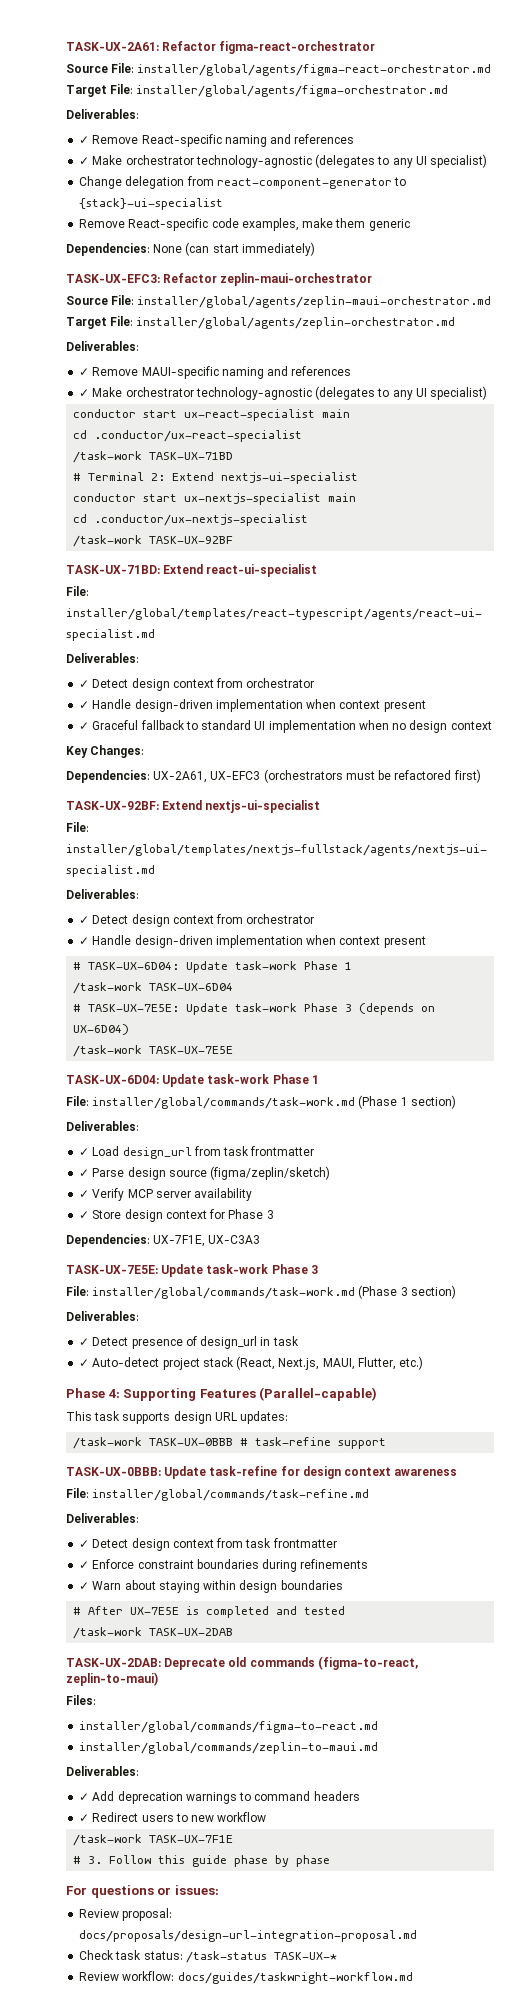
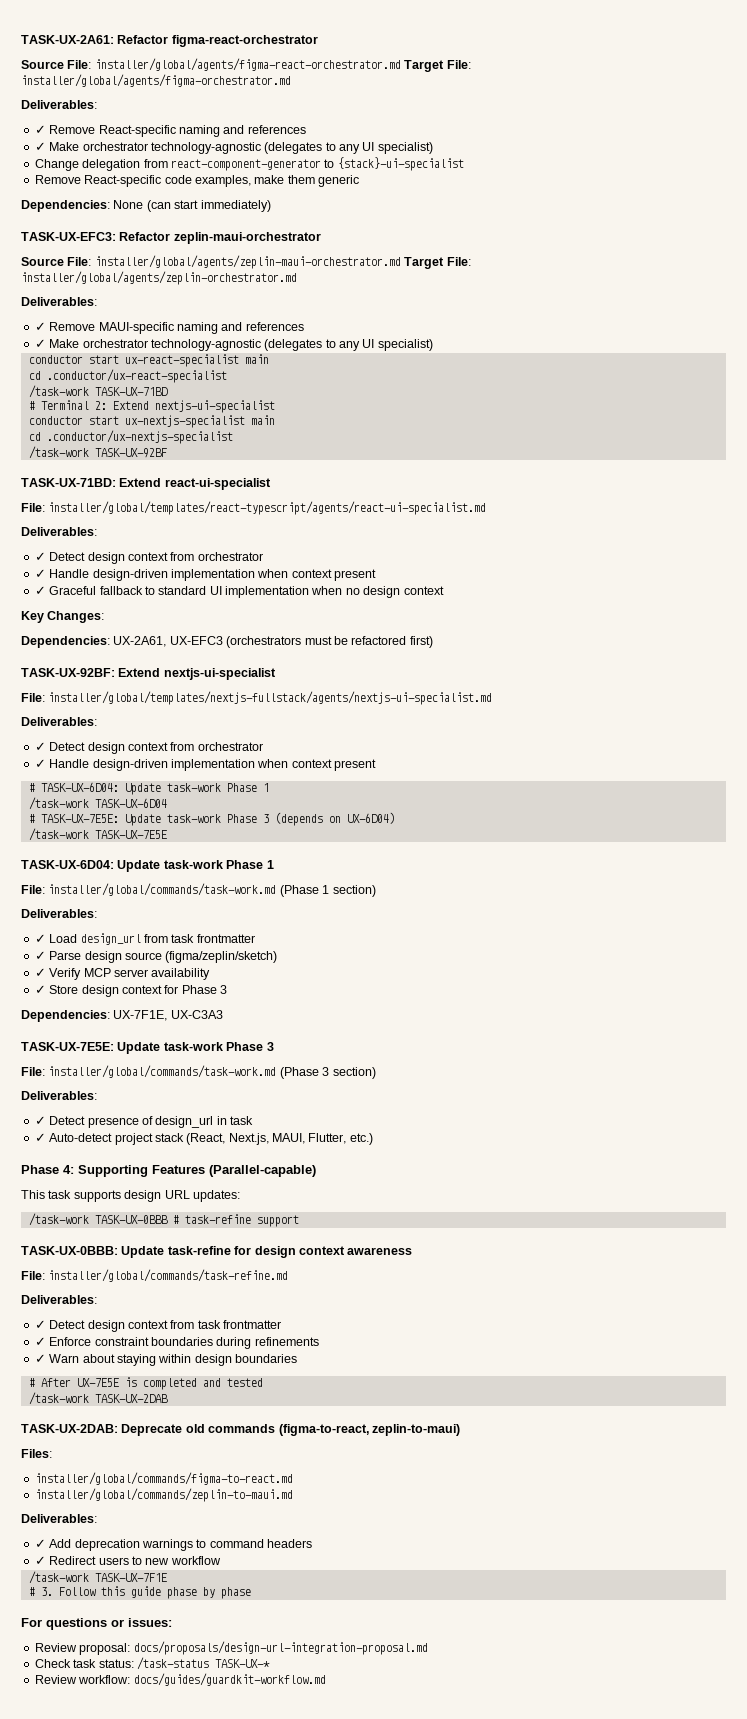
- Review workflow: docs/guides/taskwright-workflow.md
+ Review workflow: docs/guides/guardkit-workflow.md

